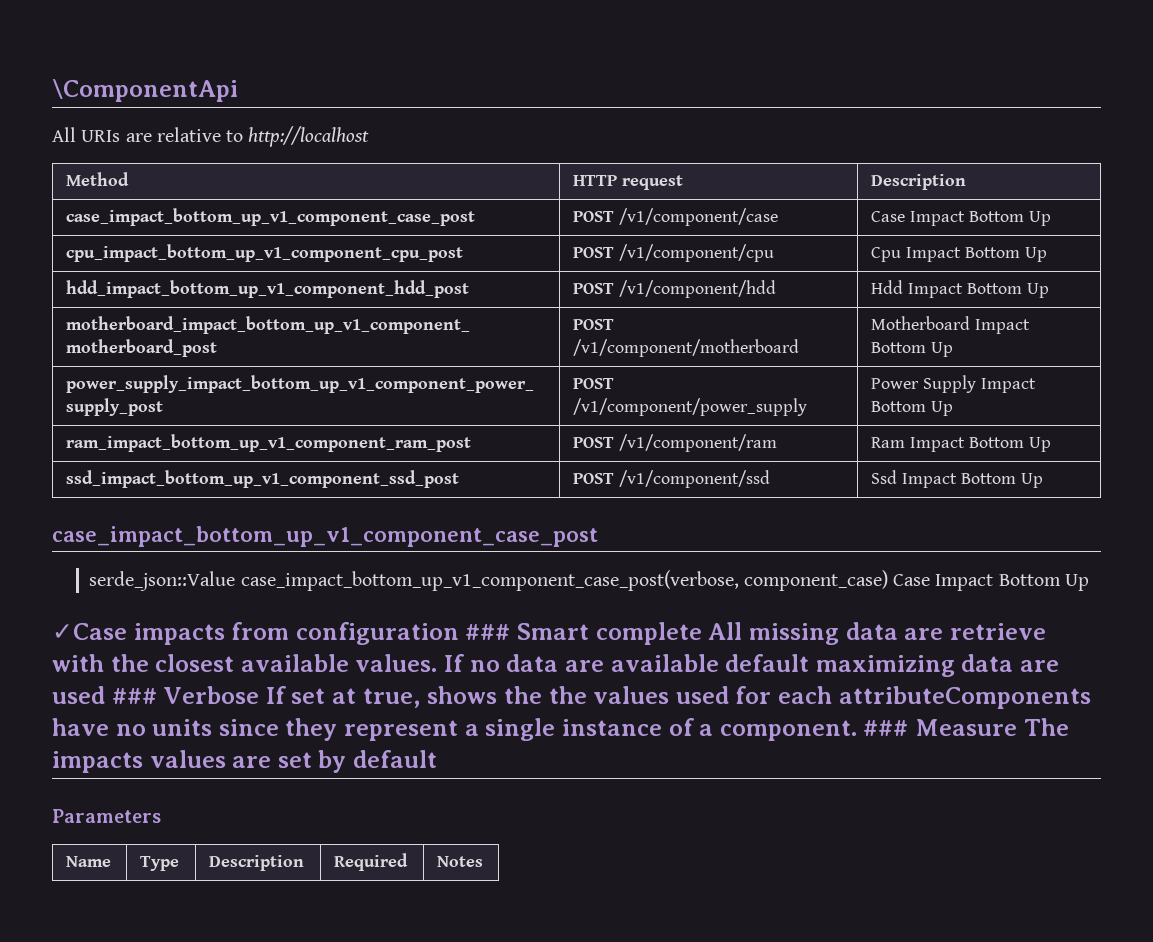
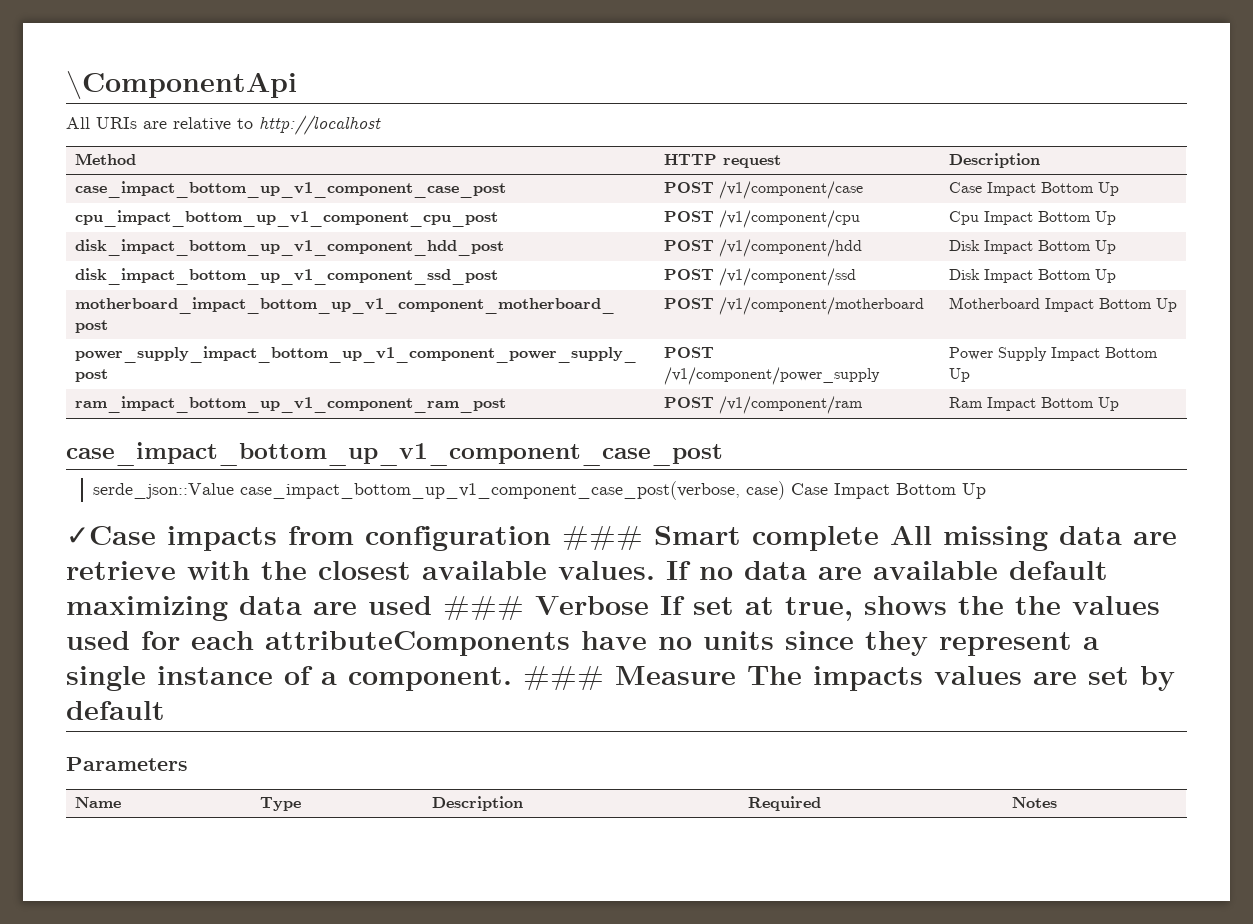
- hdd_impact_bottom_up_v1_component_hdd_post | POST /v1/component/hdd | Hdd Impact Bottom Up
+ disk_impact_bottom_up_v1_component_hdd_post | POST /v1/component/hdd | Disk Impact Bottom Up
+ disk_impact_bottom_up_v1_component_ssd_post | POST /v1/component/ssd | Disk Impact Bottom Up
- ssd_impact_bottom_up_v1_component_ssd_post | POST /v1/component/ssd | Ssd Impact Bottom Up
- serde_json::Value case_impact_bottom_up_v1_component_case_post(verbose, component_case) Case Impact Bottom Up
+ serde_json::Value case_impact_bottom_up_v1_component_case_post(verbose, case) Case Impact Bottom Up

